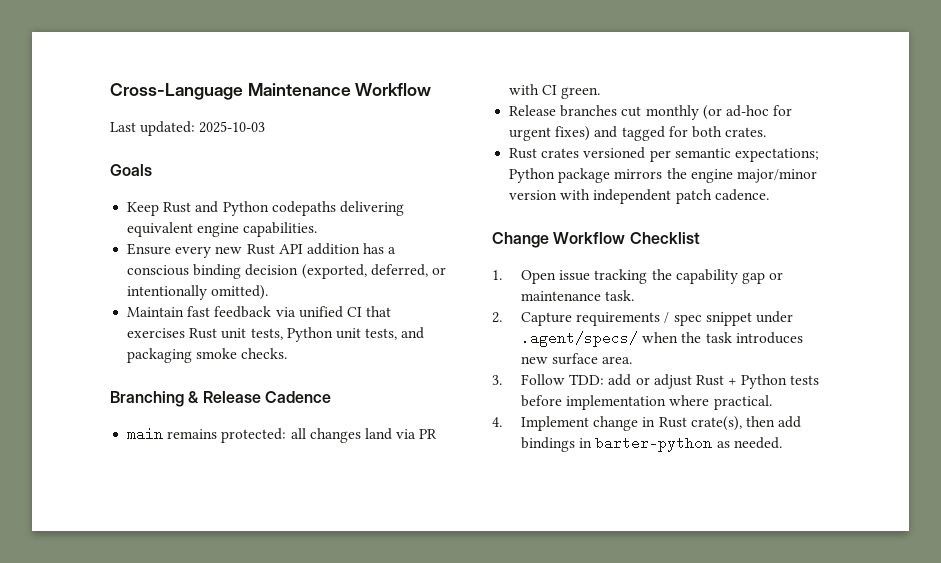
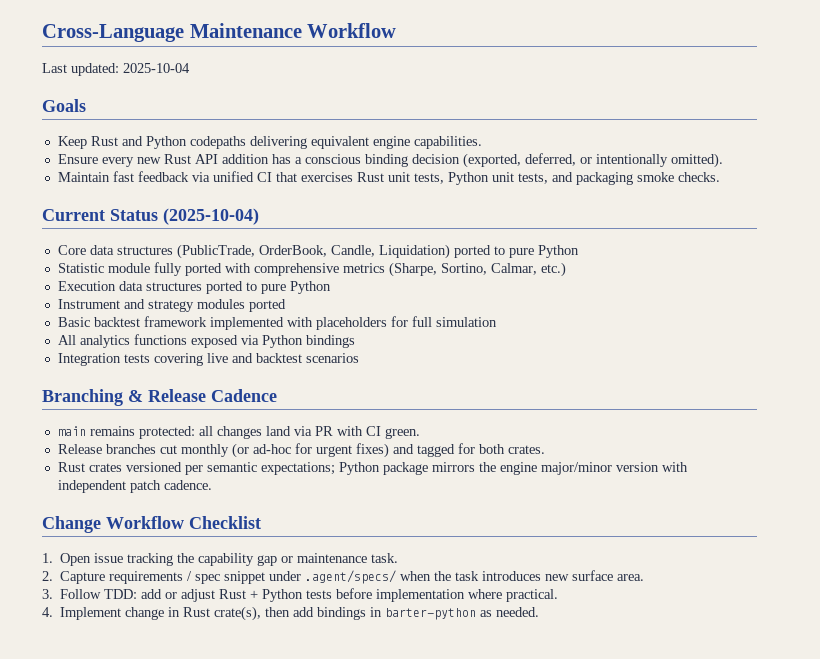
- Last updated: 2025-10-03
+ Last updated: 2025-10-04
+ Current Status (2025-10-04)
+ Core data structures (PublicTrade, OrderBook, Candle, Liquidation) ported to pure Python
+ Statistic module fully ported with comprehensive metrics (Sharpe, Sortino, Calmar, etc.)
+ Execution data structures ported to pure Python
+ Instrument and strategy modules ported
+ Basic backtest framework implemented with placeholders for full simulation
+ All analytics functions exposed via Python bindings
+ Integration tests covering live and backtest scenarios

